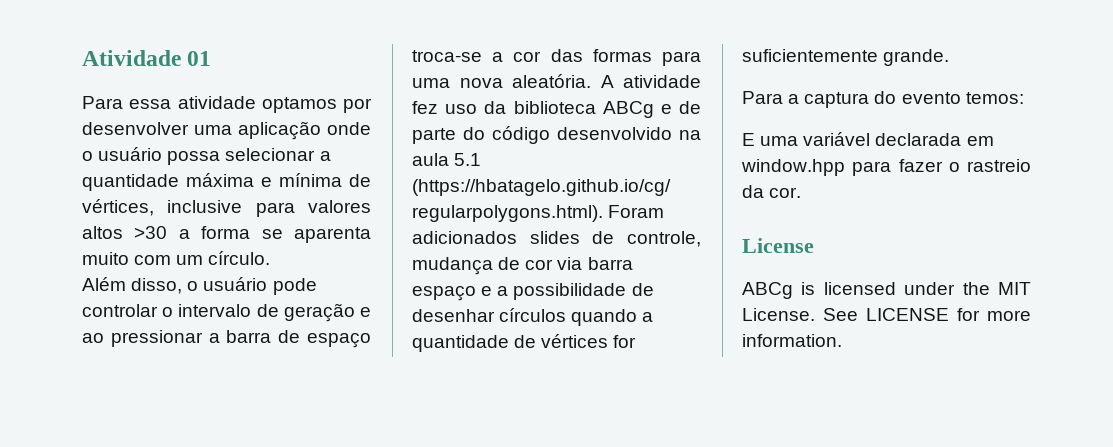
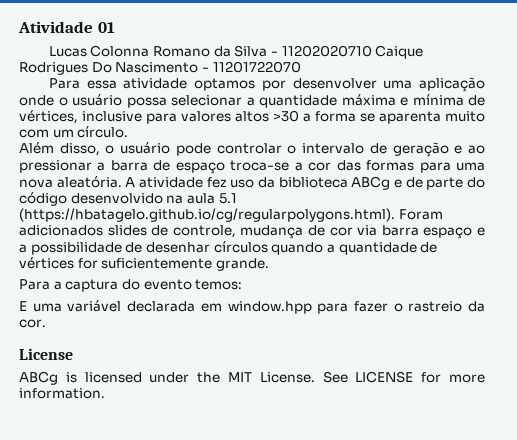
+ Lucas Colonna Romano da Silva - 11202020710 Caique Rodrigues Do Nascimento - 11201722070

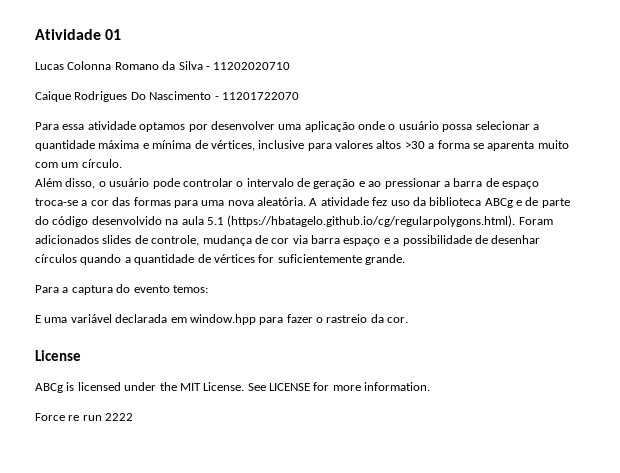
- Lucas Colonna Romano da Silva - 11202020710 Caique Rodrigues Do Nascimento - 11201722070
+ Lucas Colonna Romano da Silva - 11202020710
+ Caique Rodrigues Do Nascimento - 11201722070
+ Force re run 2222

